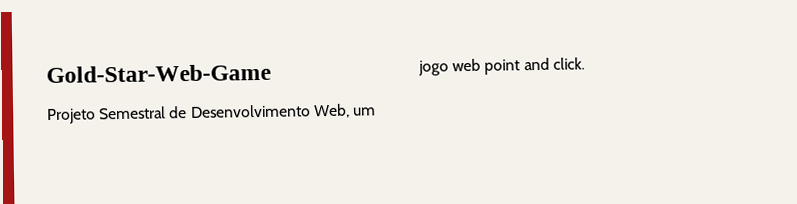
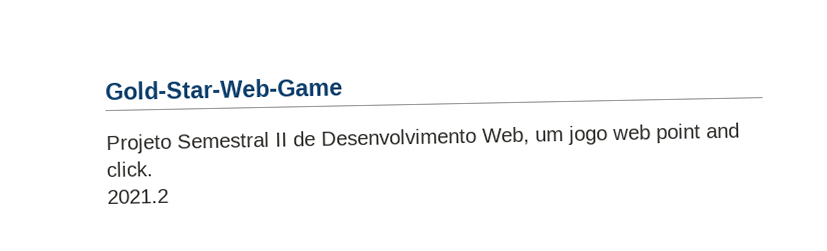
- Projeto Semestral de Desenvolvimento Web, um jogo web point and click.
+ Projeto Semestral II de Desenvolvimento Web, um jogo web point and click.
+ 2021.2

